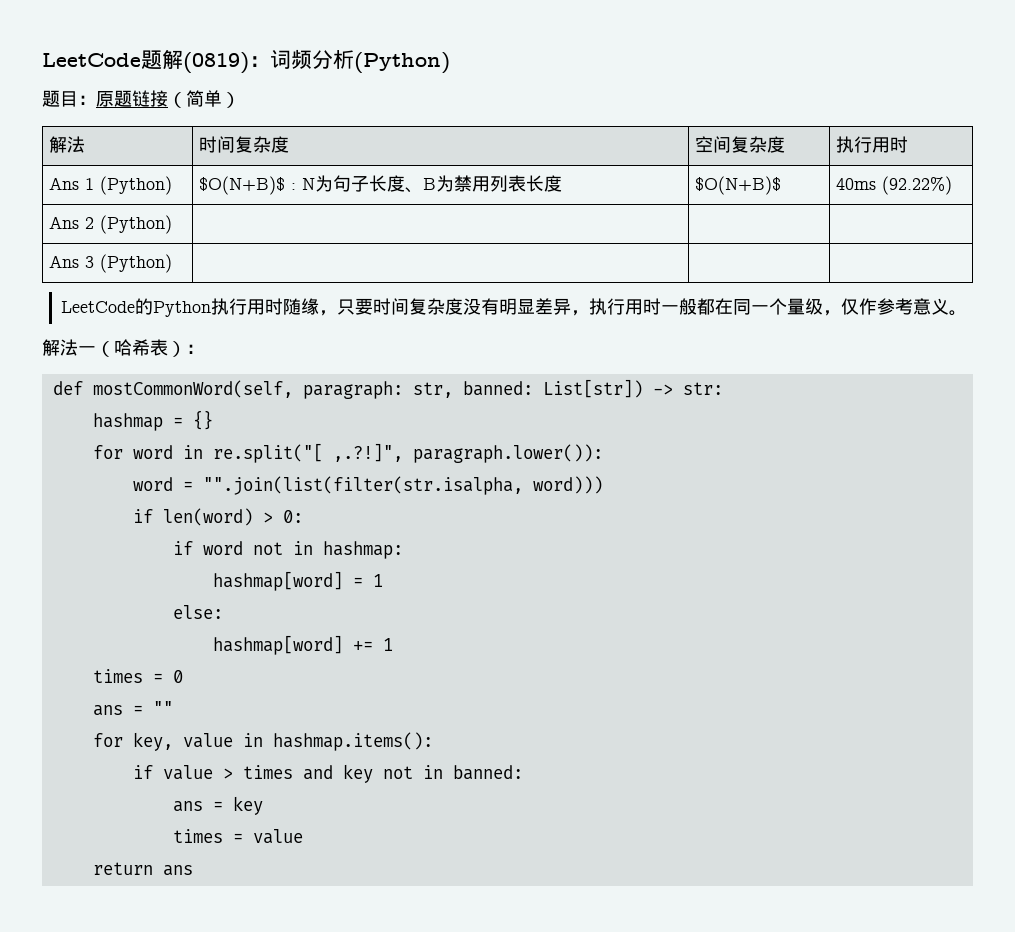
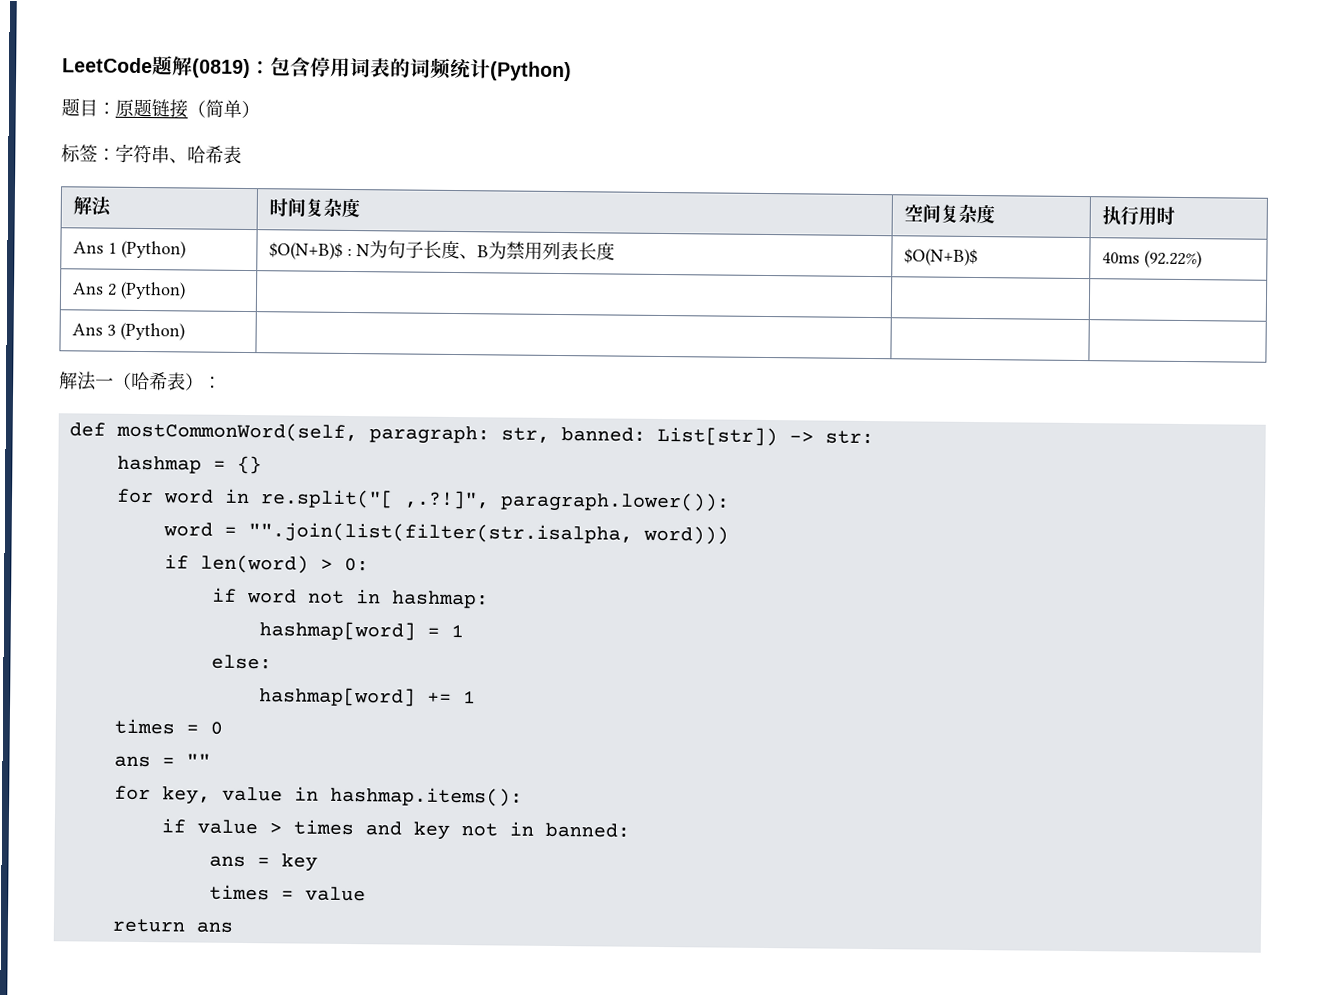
- LeetCode题解(0819)：词频分析(Python)
+ LeetCode题解(0819)：包含停用词表的词频统计(Python)
+ 标签：字符串、哈希表
- LeetCode的Python执行用时随缘，只要时间复杂度没有明显差异，执行用时一般都在同一个量级，仅作参考意义。

